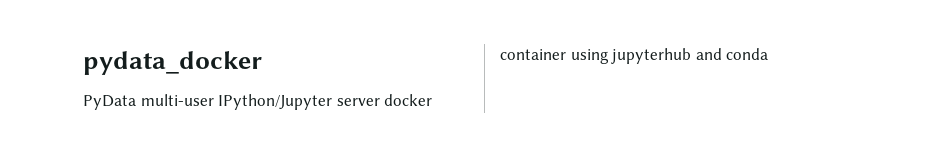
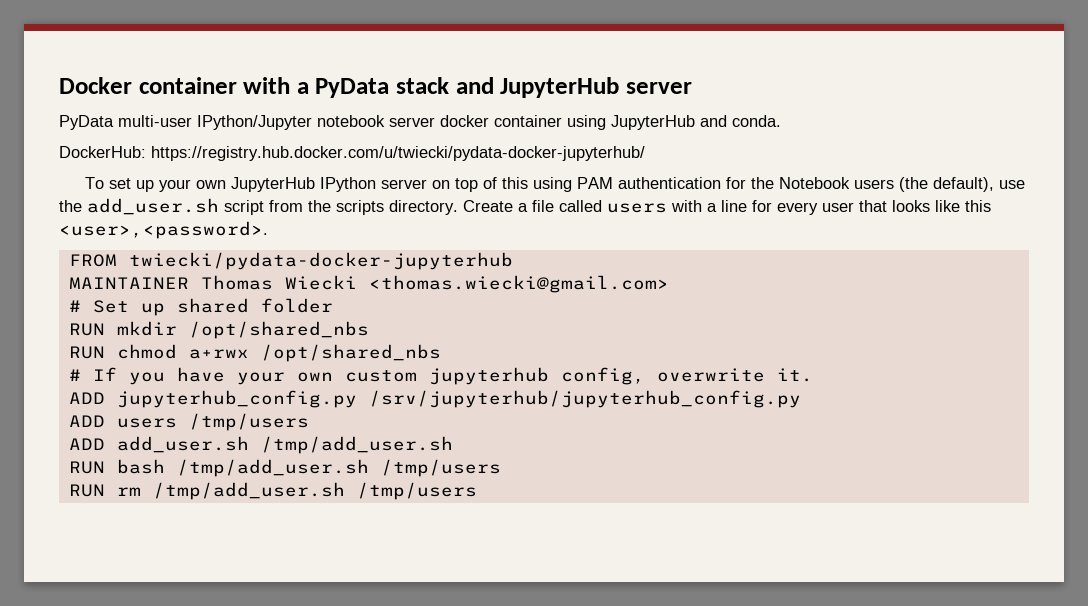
- pydata_docker
+ Docker container with a PyData stack and JupyterHub server
- PyData multi-user IPython/Jupyter server docker container using jupyterhub and conda
+ PyData multi-user IPython/Jupyter notebook server docker container using JupyterHub and conda.
+ DockerHub: https://registry.hub.docker.com/u/twiecki/pydata-docker-jupyterhub/
+ To set up your own JupyterHub IPython server on top of this using PAM authentication for the Notebook users (the default), use the add_user.sh script from the scripts directory. Create a file called users with a line for every user that looks like this <user>,<password>.
+ FROM twiecki/pydata-docker-jupyterhub
+ MAINTAINER Thomas Wiecki <thomas.wiecki@gmail.com>
+ # Set up shared folder
+ RUN mkdir /opt/shared_nbs
+ RUN chmod a+rwx /opt/shared_nbs
+ # If you have your own custom jupyterhub config, overwrite it.
+ ADD jupyterhub_config.py /srv/jupyterhub/jupyterhub_config.py
+ ADD users /tmp/users
+ ADD add_user.sh /tmp/add_user.sh
+ RUN bash /tmp/add_user.sh /tmp/users
+ RUN rm /tmp/add_user.sh /tmp/users

